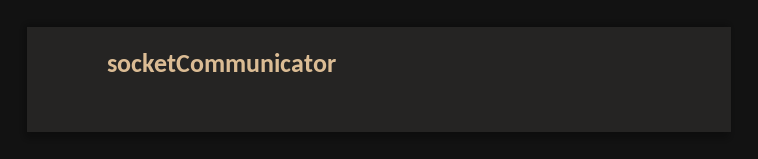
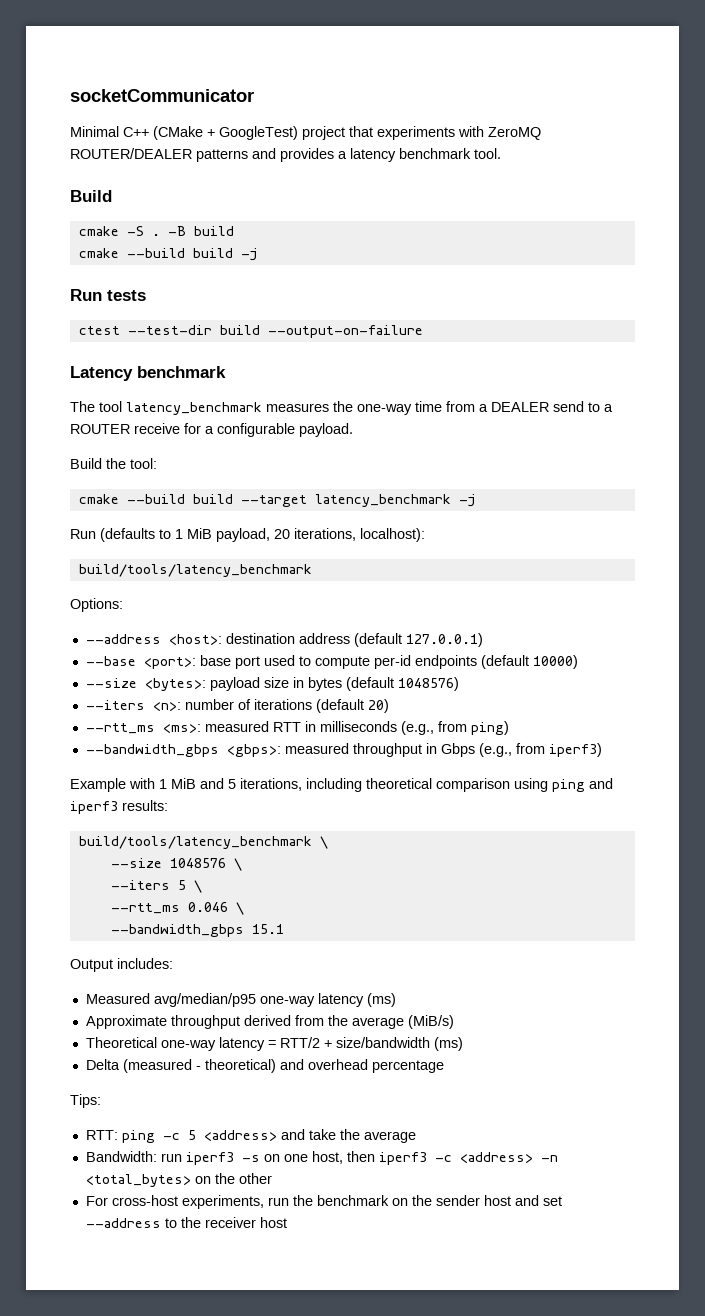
+ Minimal C++ (CMake + GoogleTest) project that experiments with ZeroMQ ROUTER/DEALER patterns and provides a latency benchmark tool.
+ Build
+ cmake -S . -B build
+ cmake --build build -j
+ Run tests
+ ctest --test-dir build --output-on-failure
+ Latency benchmark
+ The tool latency_benchmark measures the one-way time from a DEALER send to a ROUTER receive for a configurable payload.
+ Build the tool:
+ cmake --build build --target latency_benchmark -j
+ Run (defaults to 1 MiB payload, 20 iterations, localhost):
+ build/tools/latency_benchmark
+ Options:
+ --address <host>: destination address (default 127.0.0.1)
+ --base <port>: base port used to compute per-id endpoints (default 10000)
+ --size <bytes>: payload size in bytes (default 1048576)
+ --iters <n>: number of iterations (default 20)
+ --rtt_ms <ms>: measured RTT in milliseconds (e.g., from ping)
+ --bandwidth_gbps <gbps>: measured throughput in Gbps (e.g., from iperf3)
+ Example with 1 MiB and 5 iterations, including theoretical comparison using ping and iperf3 results:
+ build/tools/latency_benchmark \
+ --size 1048576 \
+ --iters 5 \
+ --rtt_ms 0.046 \
+ --bandwidth_gbps 15.1
+ Output includes:
+ Measured avg/median/p95 one-way latency (ms)
+ Approximate throughput derived from the average (MiB/s)
+ Theoretical one-way latency = RTT/2 + size/bandwidth (ms)
+ Delta (measured - theoretical) and overhead percentage
+ Tips:
+ RTT: ping -c 5 <address> and take the average
+ Bandwidth: run iperf3 -s on one host, then iperf3 -c <address> -n <total_bytes> on the other
+ For cross-host experiments, run the benchmark on the sender host and set --address to the receiver host

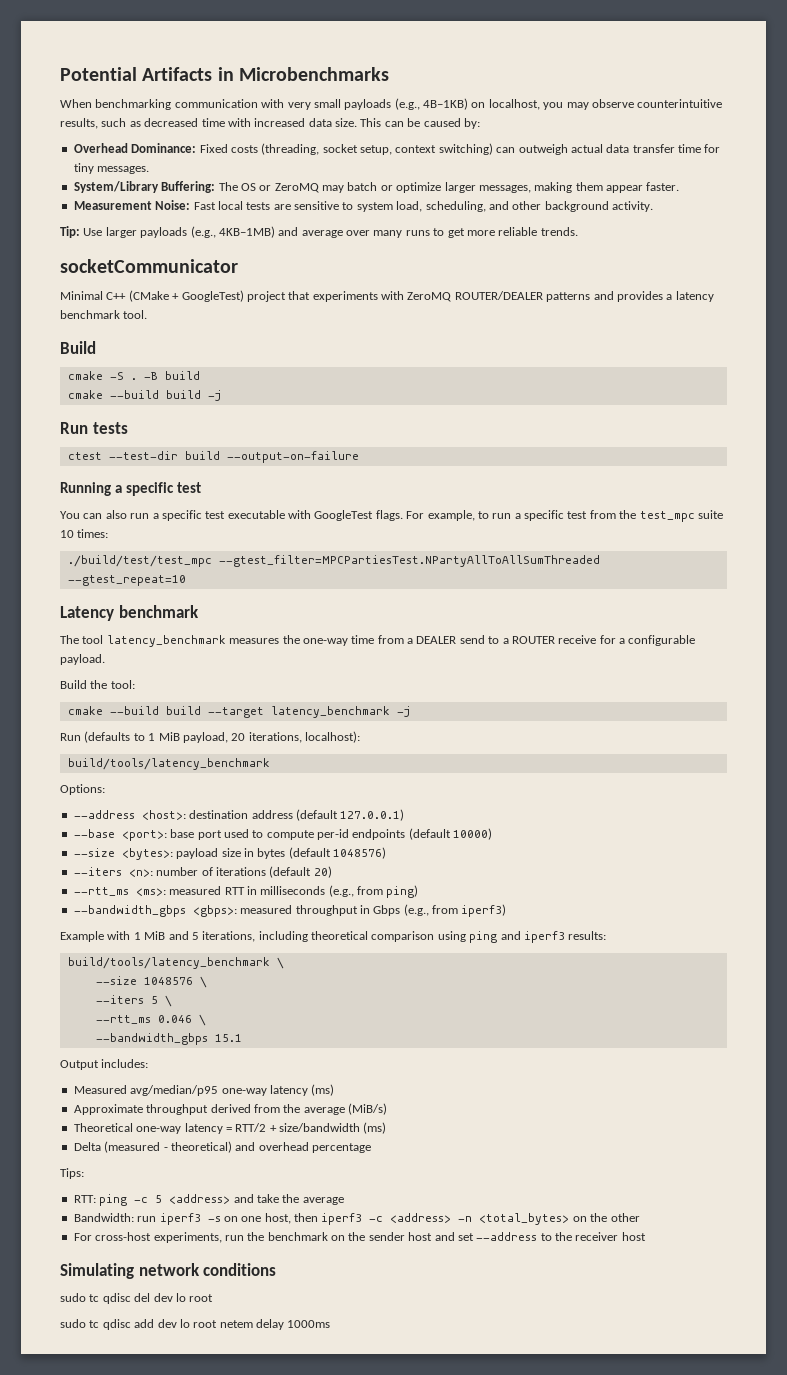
+ Potential Artifacts in Microbenchmarks
+ When benchmarking communication with very small payloads (e.g., 4B–1KB) on localhost, you may observe counterintuitive results, such as decreased time with increased data size. This can be caused by:
+ Overhead Dominance: Fixed costs (threading, socket setup, context switching) can outweigh actual data transfer time for tiny messages.
+ System/Library Buffering: The OS or ZeroMQ may batch or optimize larger messages, making them appear faster.
+ Measurement Noise: Fast local tests are sensitive to system load, scheduling, and other background activity.
+ Tip: Use larger payloads (e.g., 4KB–1MB) and average over many runs to get more reliable trends.
+ Running a specific test
+ You can also run a specific test executable with GoogleTest flags. For example, to run a specific test from the test_mpc suite 10 times:
+ ./build/test/test_mpc --gtest_filter=MPCPartiesTest.NPartyAllToAllSumThreaded --gtest_repeat=10
+ Simulating network conditions
+ sudo tc qdisc del dev lo root
+ sudo tc qdisc add dev lo root netem delay 1000ms

